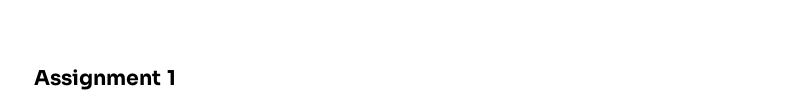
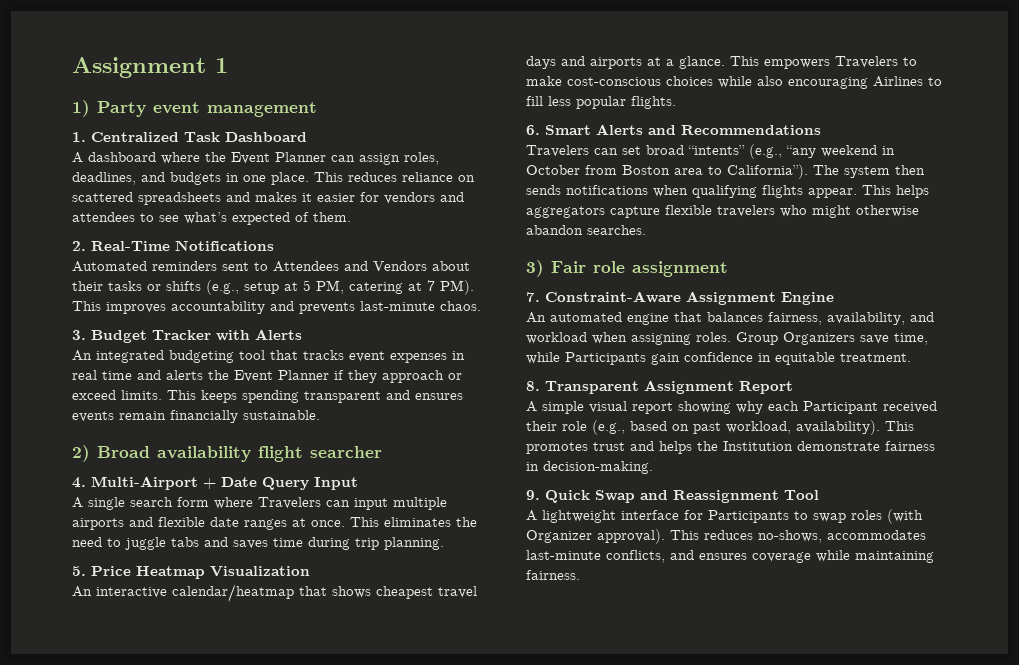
+ 1) Party event management
+ 1. Centralized Task Dashboard
+ A dashboard where the Event Planner can assign roles, deadlines, and budgets in one place. This reduces reliance on scattered spreadsheets and makes it easier for vendors and attendees to see what’s expected of them.
+ 2. Real-Time Notifications
+ Automated reminders sent to Attendees and Vendors about their tasks or shifts (e.g., setup at 5 PM, catering at 7 PM). This improves accountability and prevents last-minute chaos.
+ 3. Budget Tracker with Alerts
+ An integrated budgeting tool that tracks event expenses in real time and alerts the Event Planner if they approach or exceed limits. This keeps spending transparent and ensures events remain financially sustainable.
+ 2) Broad availability flight searcher
+ 4. Multi-Airport + Date Query Input
+ A single search form where Travelers can input multiple airports and flexible date ranges at once. This eliminates the need to juggle tabs and saves time during trip planning.
+ 5. Price Heatmap Visualization
+ An interactive calendar/heatmap that shows cheapest travel days and airports at a glance. This empowers Travelers to make cost-conscious choices while also encouraging Airlines to fill less popular flights.
+ 6. Smart Alerts and Recommendations
+ Travelers can set broad “intents” (e.g., “any weekend in October from Boston area to California”). The system then sends notifications when qualifying flights appear. This helps aggregators capture flexible travelers who might otherwise abandon searches.
+ 3) Fair role assignment
+ 7. Constraint-Aware Assignment Engine
+ An automated engine that balances fairness, availability, and workload when assigning roles. Group Organizers save time, while Participants gain confidence in equitable treatment.
+ 8. Transparent Assignment Report
+ A simple visual report showing why each Participant received their role (e.g., based on past workload, availability). This promotes trust and helps the Institution demonstrate fairness in decision-making.
+ 9. Quick Swap and Reassignment Tool
+ A lightweight interface for Participants to swap roles (with Organizer approval). This reduces no-shows, accommodates last-minute conflicts, and ensures coverage while maintaining fairness.

